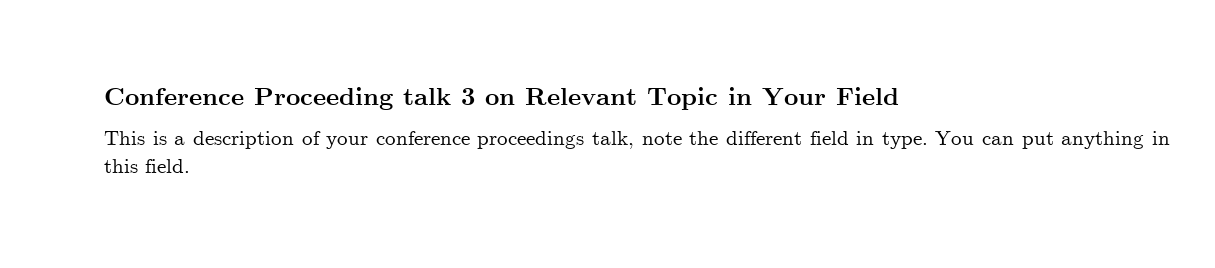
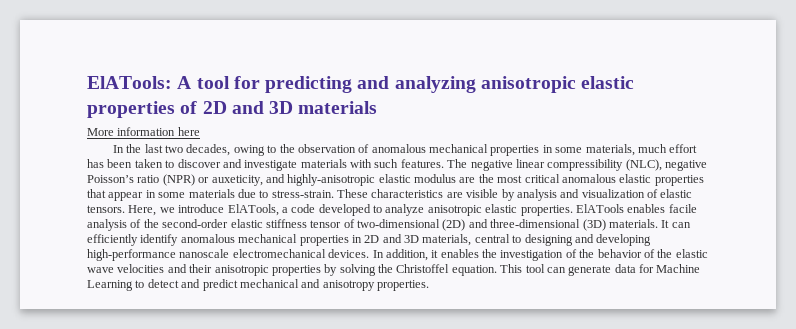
- Conference Proceeding talk 3 on Relevant Topic in Your Field
- This is a description of your conference proceedings talk, note the different field in type. You can put anything in this field.
+ ElATools: A tool for predicting and analyzing anisotropic elastic properties of 2D and 3D materials
+ More information here
+ In the last two decades, owing to the observation of anomalous mechanical properties in some materials, much effort has been taken to discover and investigate materials with such features. The negative linear compressibility (NLC), negative Poisson’s ratio (NPR) or auxeticity, and highly-anisotropic elastic modulus are the most critical anomalous elastic properties that appear in some materials due to stress-strain. These characteristics are visible by analysis and visualization of elastic tensors. Here, we introduce ElATools, a code developed to analyze anisotropic elastic properties. ElATools enables facile analysis of the second-order elastic stiffness tensor of two-dimensional (2D) and three-dimensional (3D) materials. It can efficiently identify anomalous mechanical properties in 2D and 3D materials, central to designing and developing high-performance nanoscale electromechanical devices. In addition, it enables the investigation of the behavior of the elastic wave velocities and their anisotropic properties by solving the Christoffel equation. This tool can generate data for Machine Learning to detect and predict mechanical and anisotropy properties.

